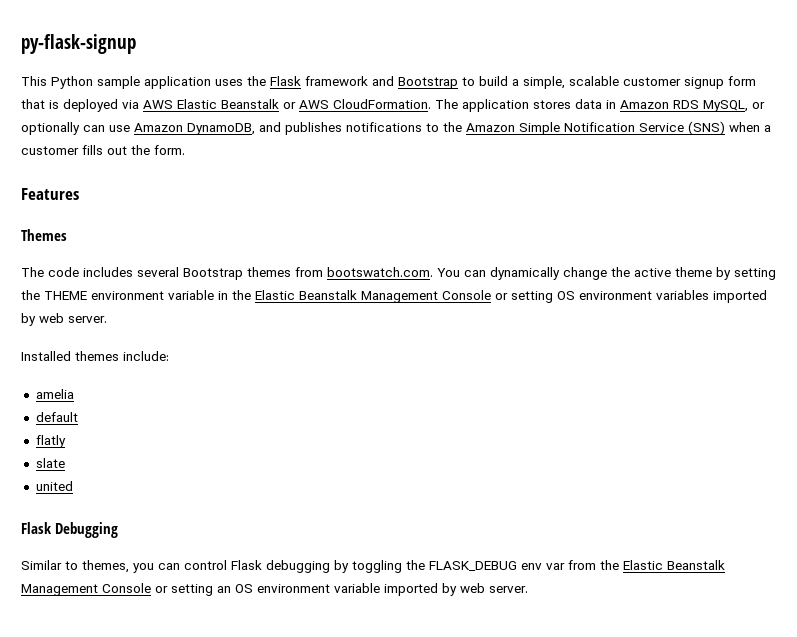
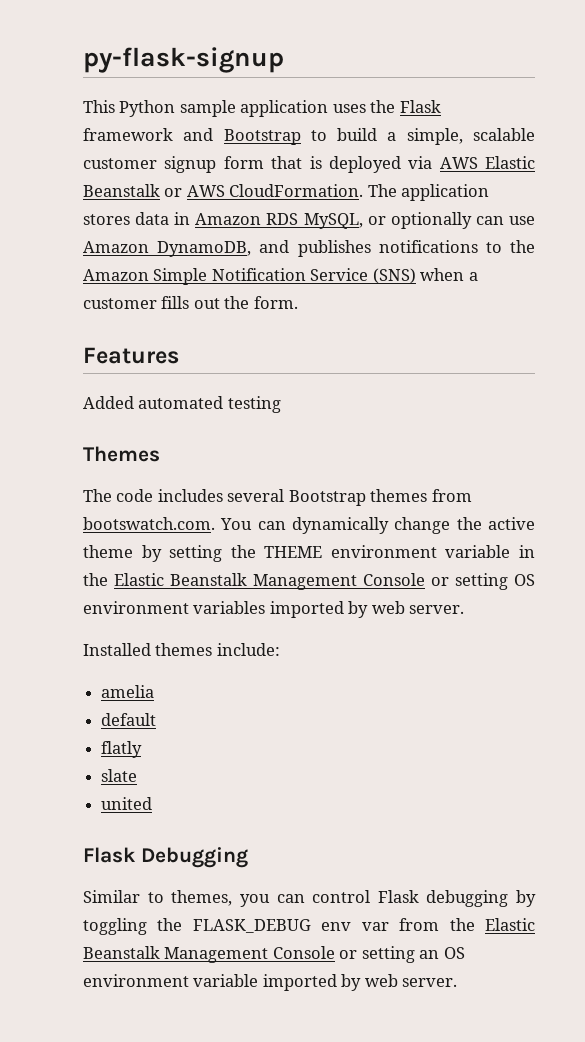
+ Added automated testing

